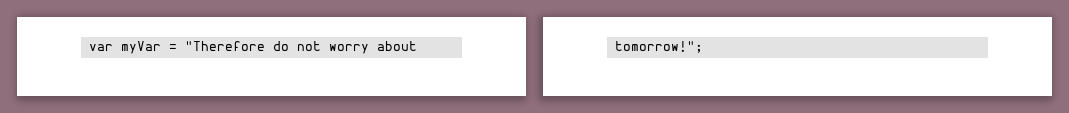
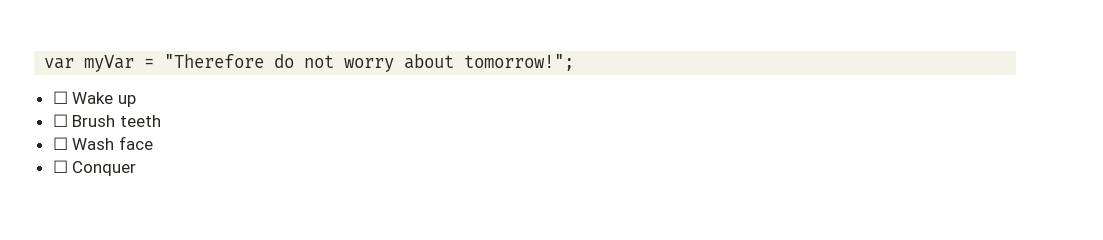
+ ☐ Wake up
+ ☐ Brush teeth
+ ☐ Wash face
+ ☐ Conquer

